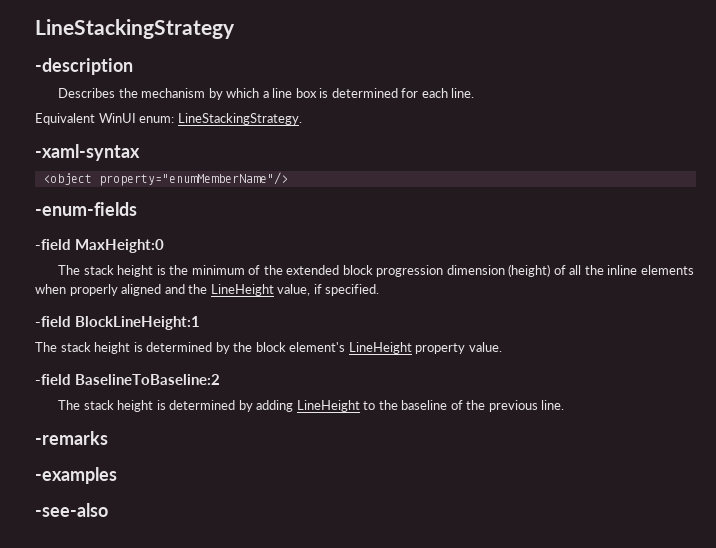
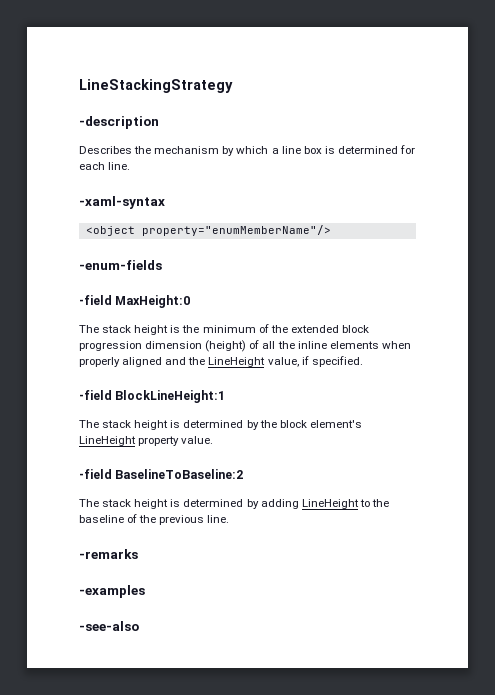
- Equivalent WinUI enum: LineStackingStrategy.

